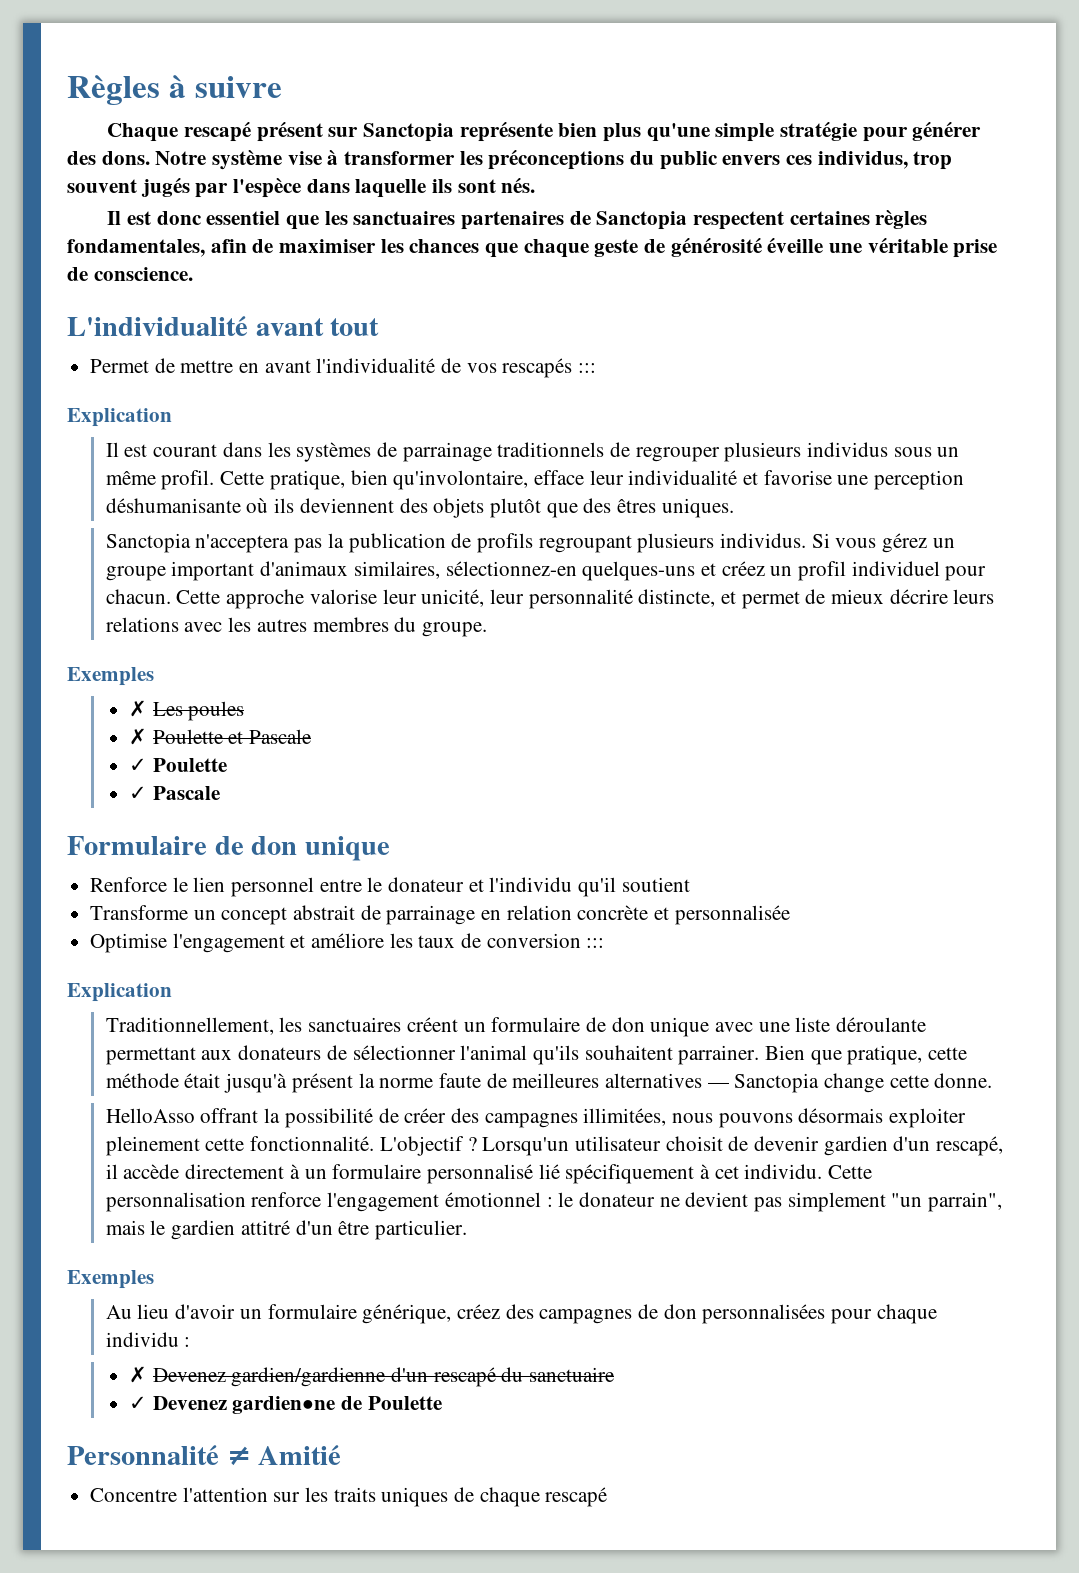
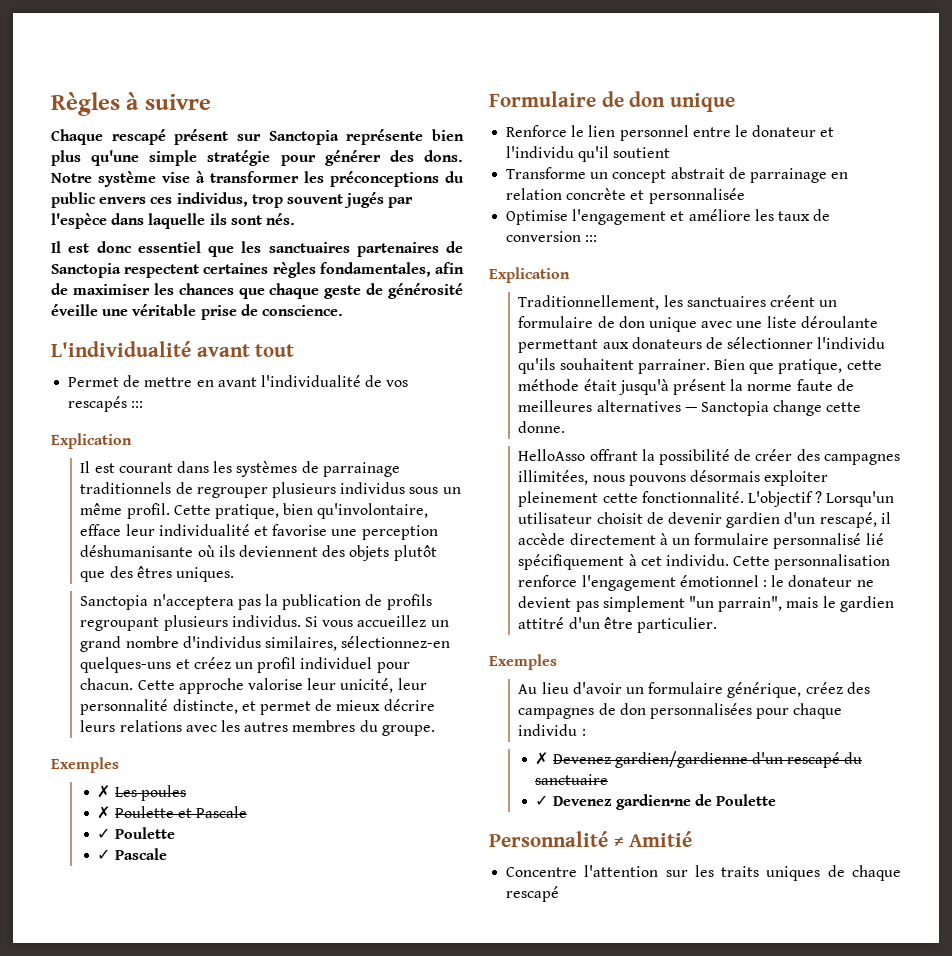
- Si vous gérez un groupe important d'animaux similaires, sélectionnez-en quelques-uns et créez un profil individuel pour chacun.
+ Si vous accueillez un grand nombre d'individus similaires, sélectionnez-en quelques-uns et créez un profil individuel pour chacun.
- Traditionnellement, les sanctuaires créent un formulaire de don unique avec une liste déroulante permettant aux donateurs de sélectionner l'animal qu'ils souhaitent parrainer.
+ Traditionnellement, les sanctuaires créent un formulaire de don unique avec une liste déroulante permettant aux donateurs de sélectionner l'individu qu'ils souhaitent parrainer.

